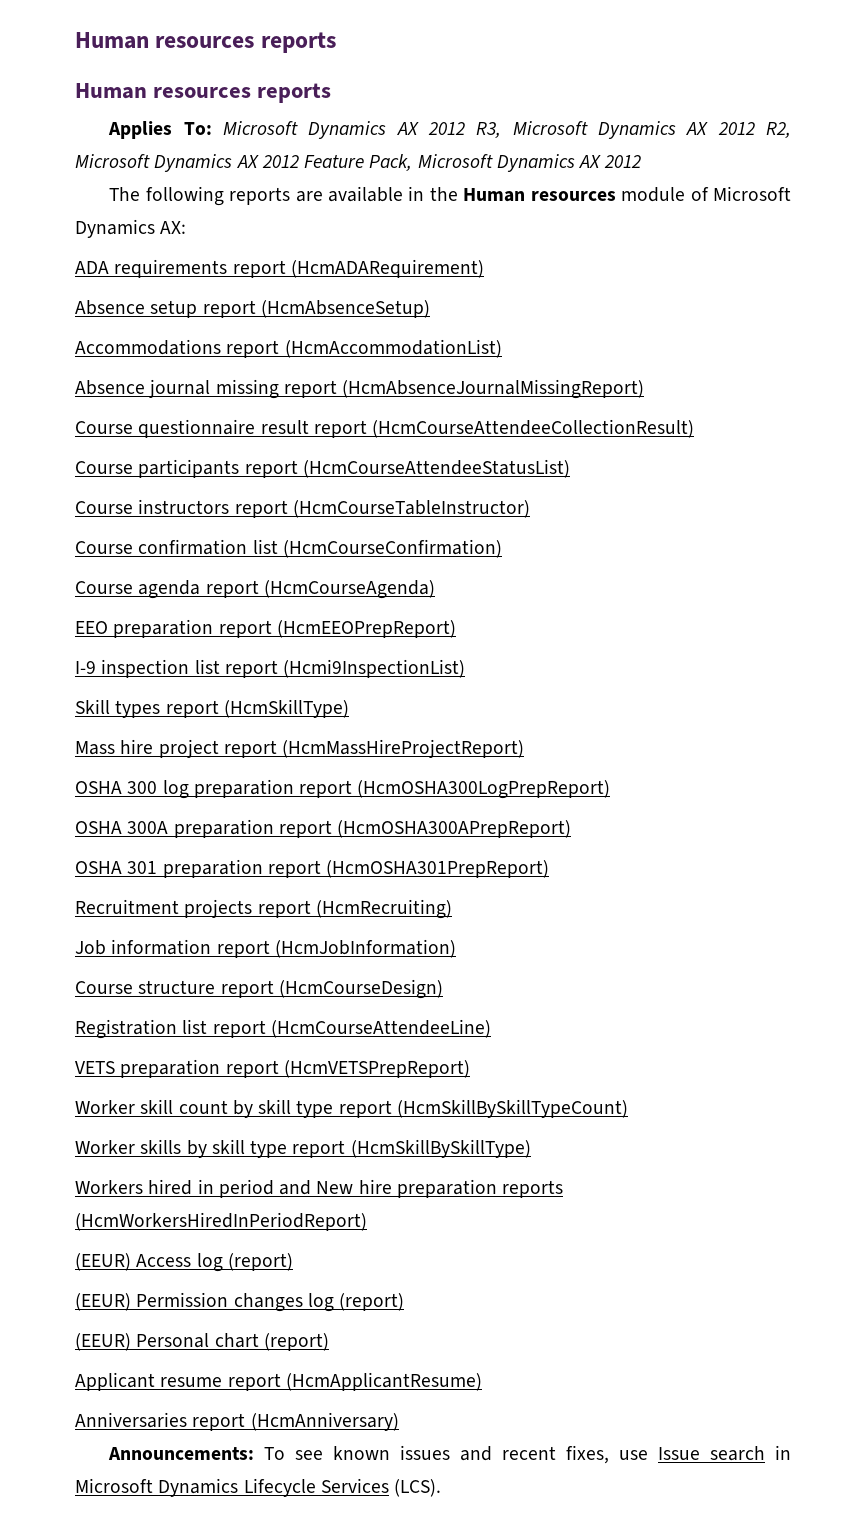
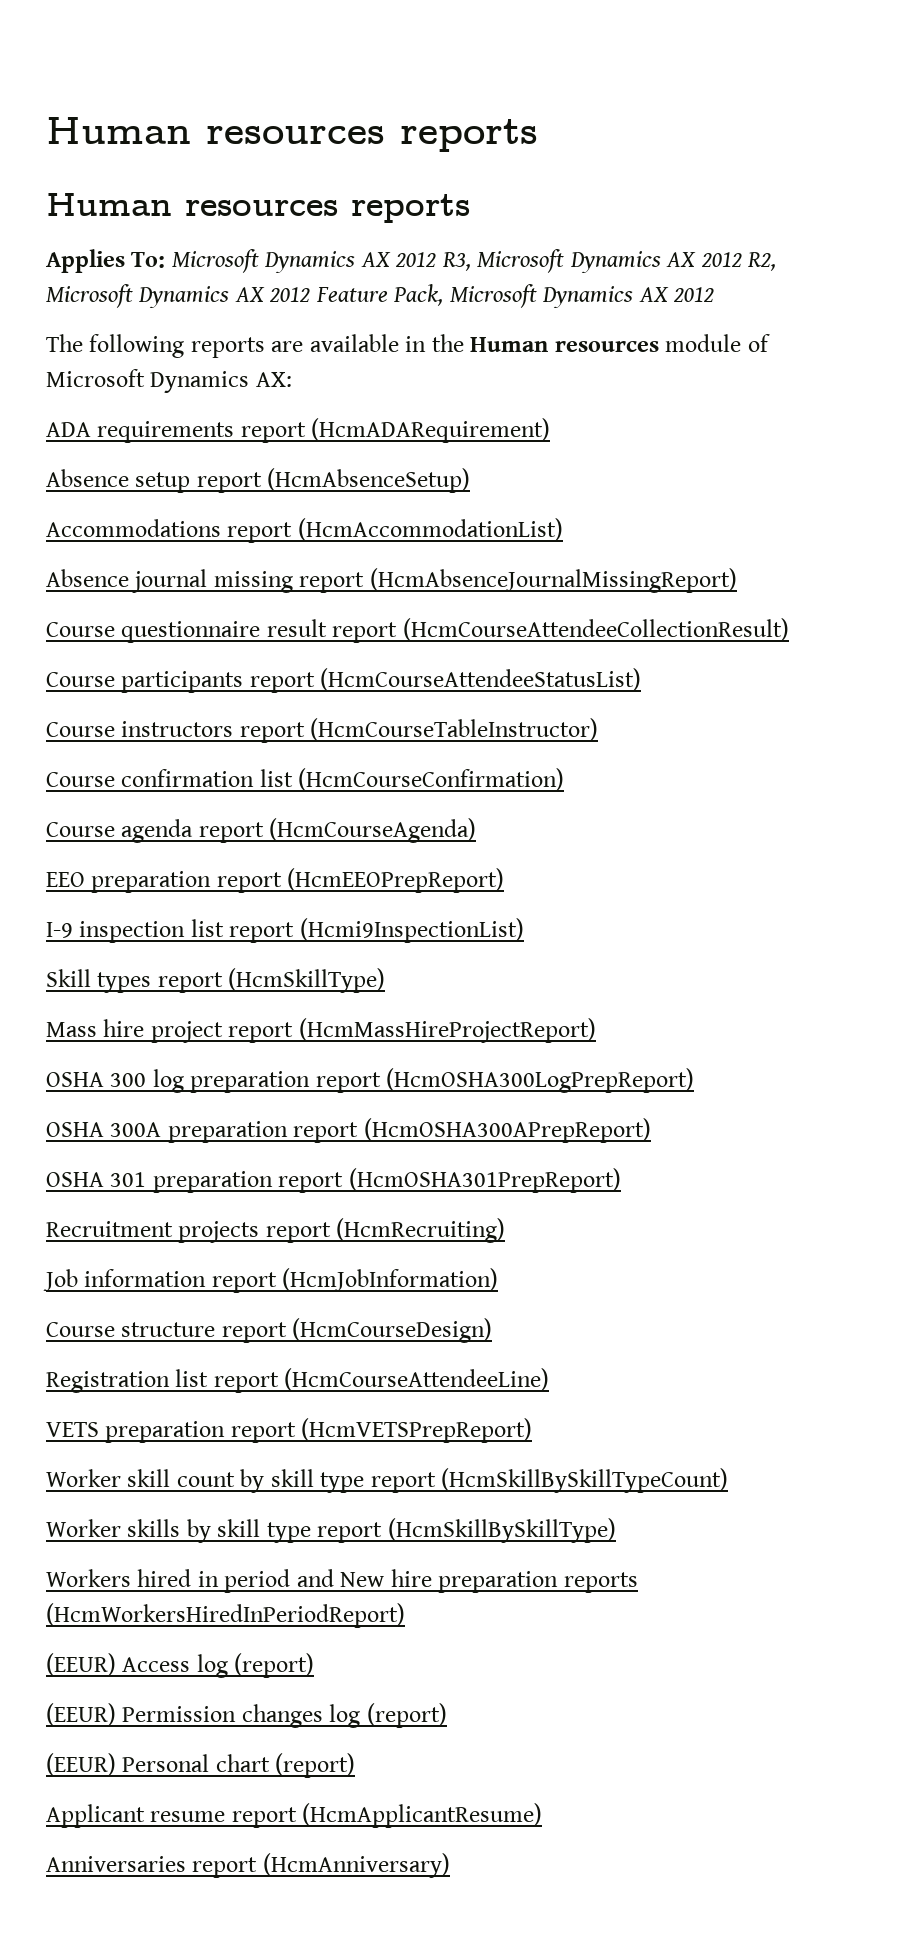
- Announcements: To see known issues and recent fixes, use Issue search in Microsoft Dynamics Lifecycle Services (LCS).

